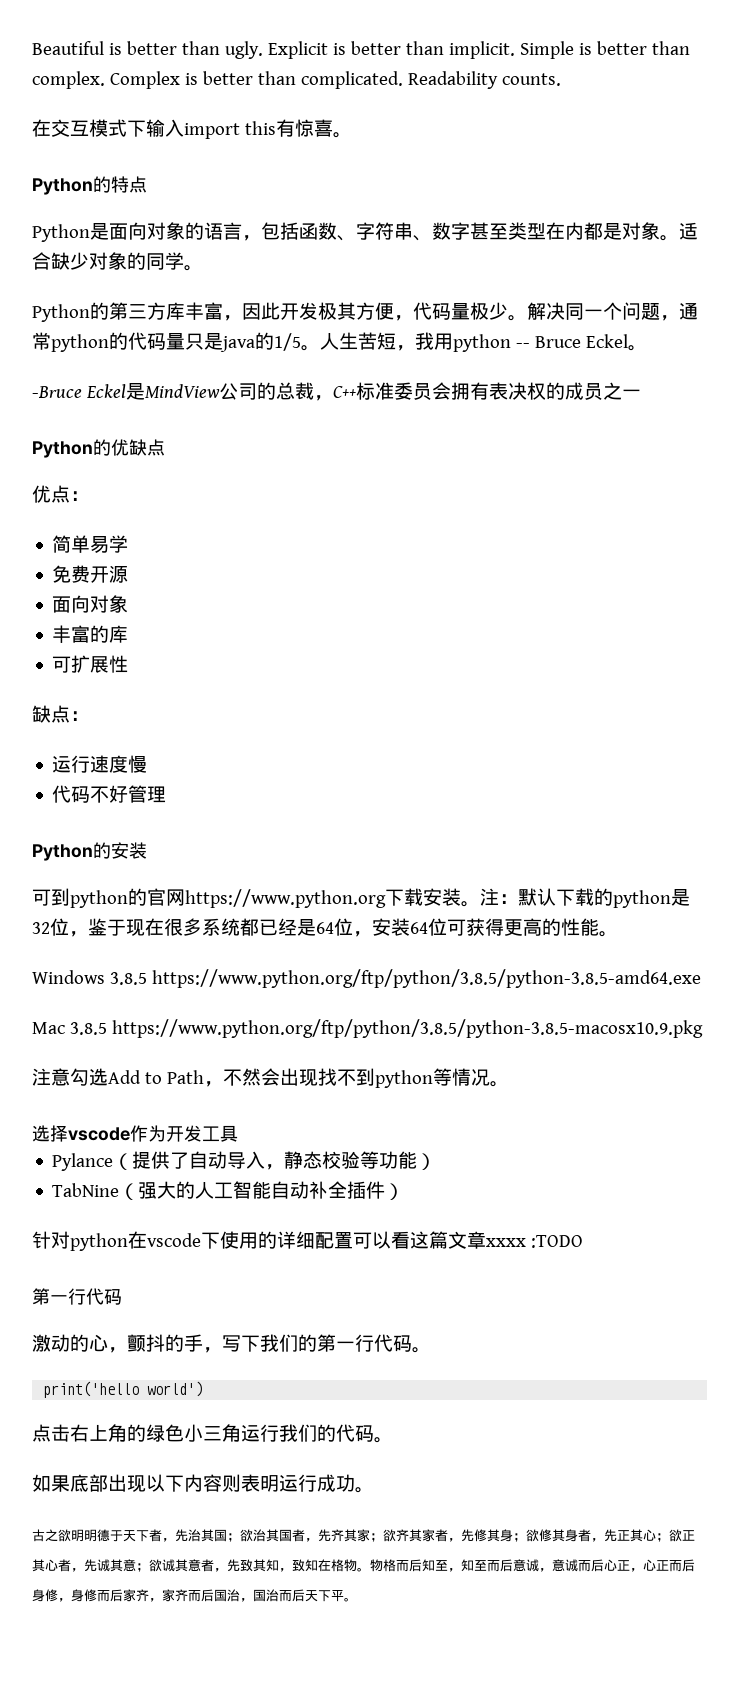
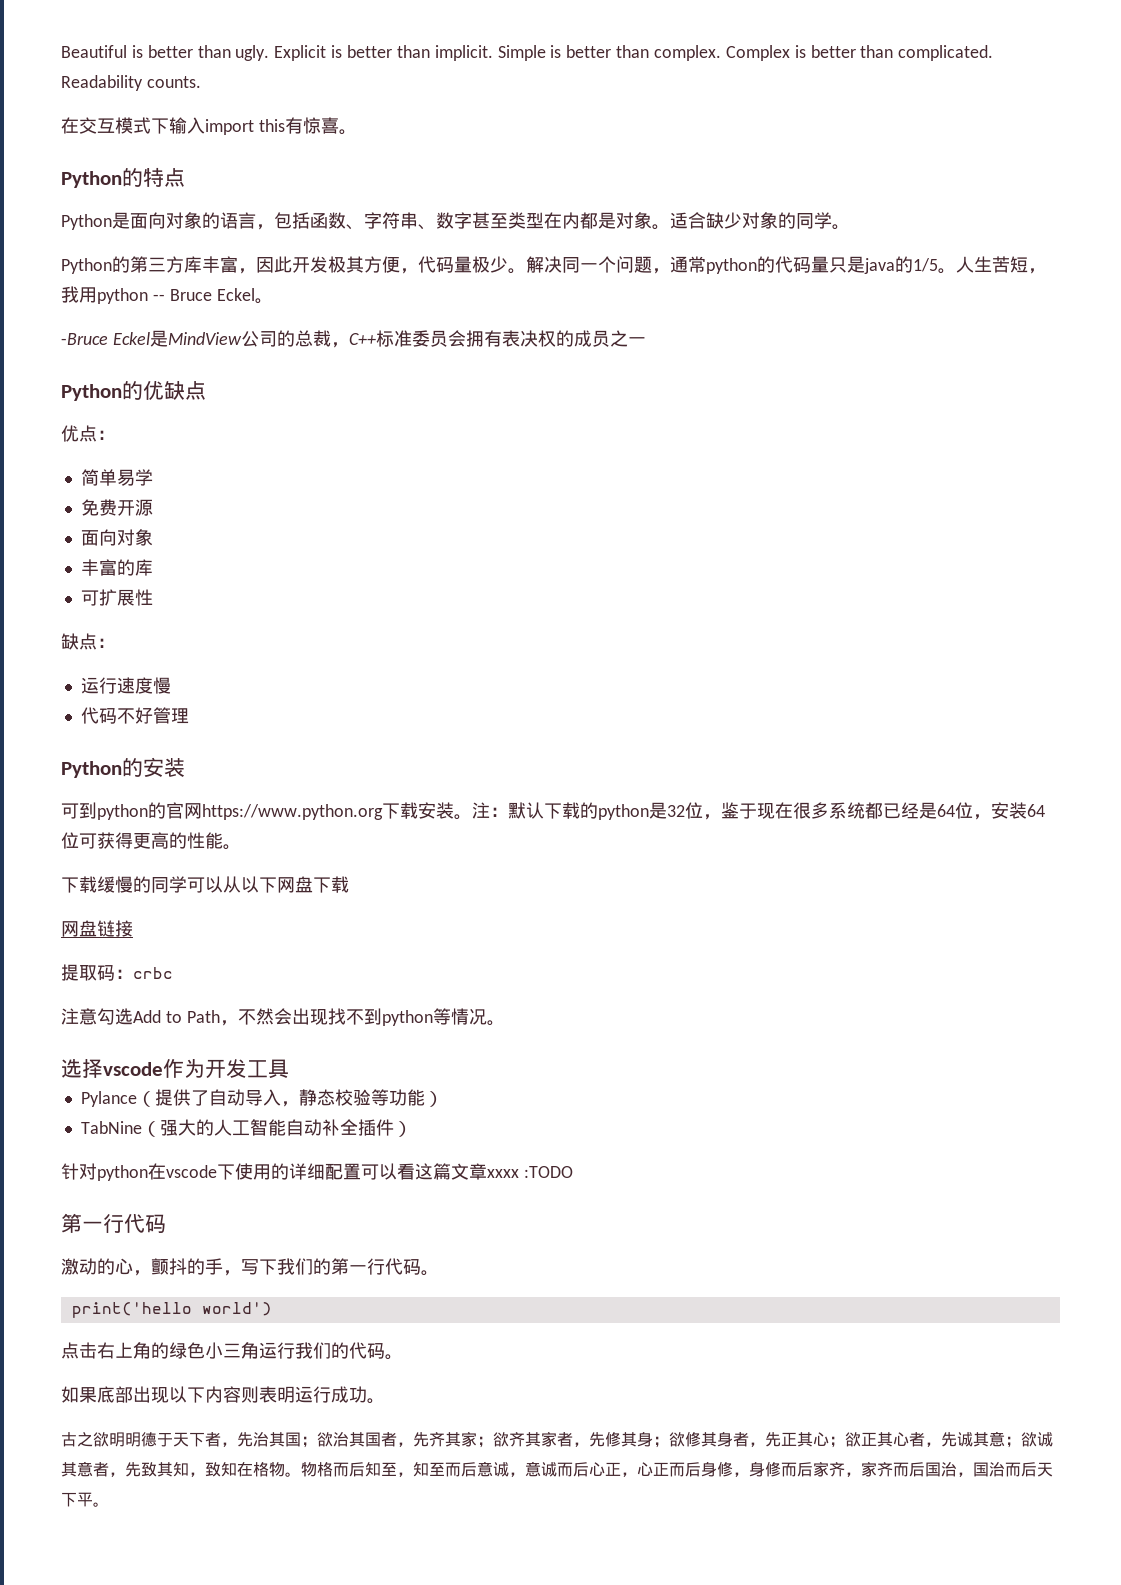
- Windows 3.8.5 https://www.python.org/ftp/python/3.8.5/python-3.8.5-amd64.exe
- Mac 3.8.5 https://www.python.org/ftp/python/3.8.5/python-3.8.5-macosx10.9.pkg
+ 下载缓慢的同学可以从以下网盘下载
+ 网盘链接
+ 提取码：crbc

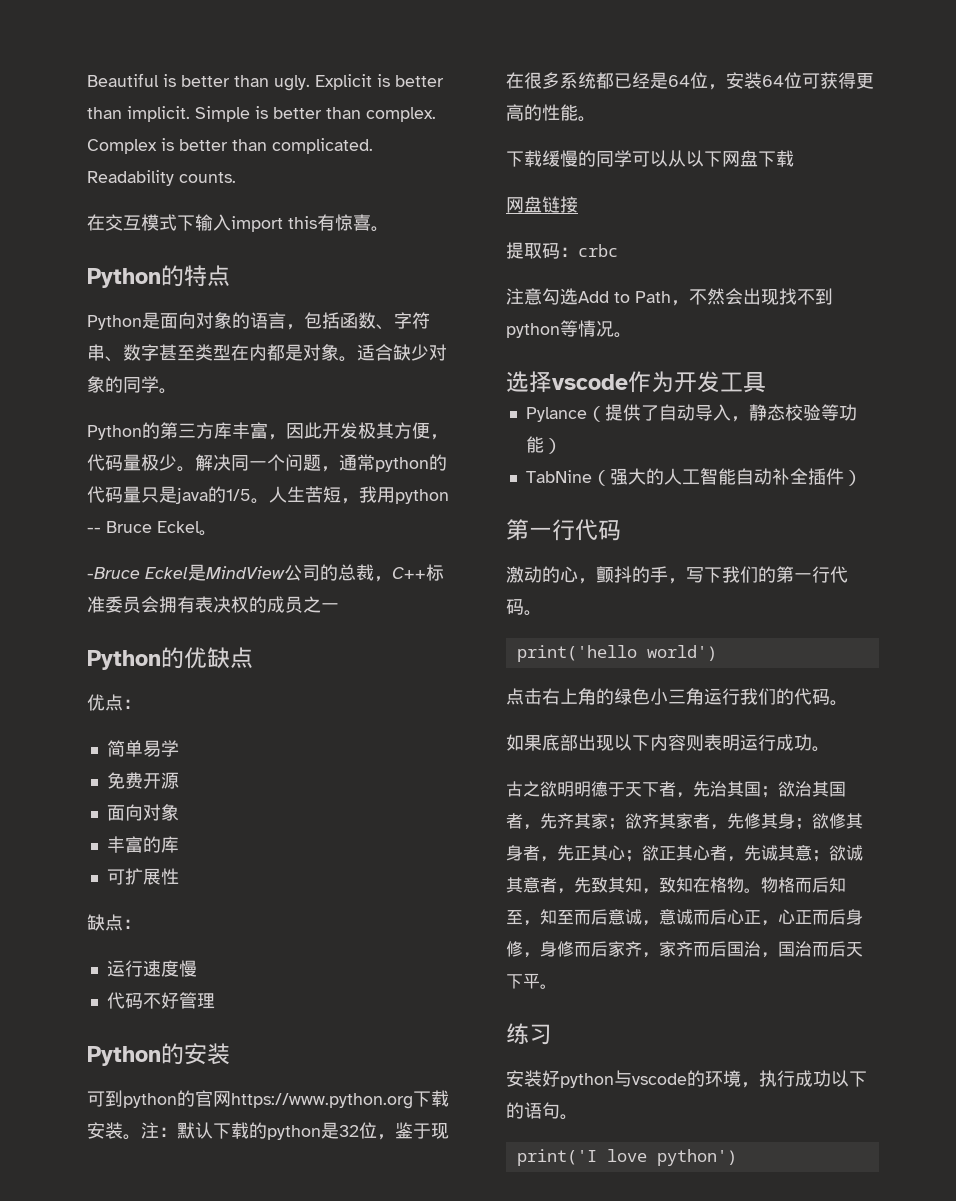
- 针对python在vscode下使用的详细配置可以看这篇文章xxxx :TODO
+ 练习
+ 安装好python与vscode的环境，执行成功以下的语句。
+ print('I love python')

